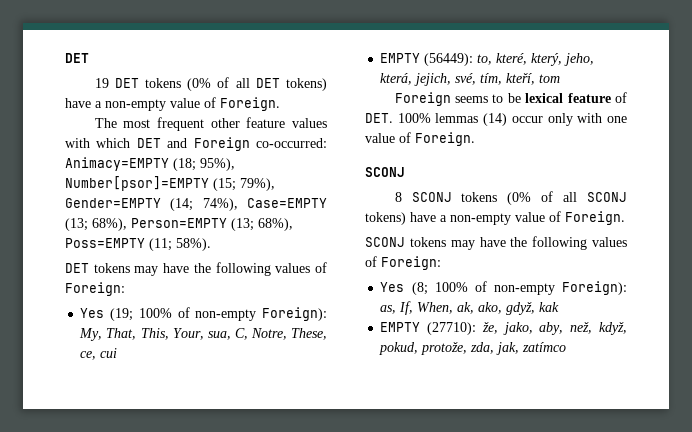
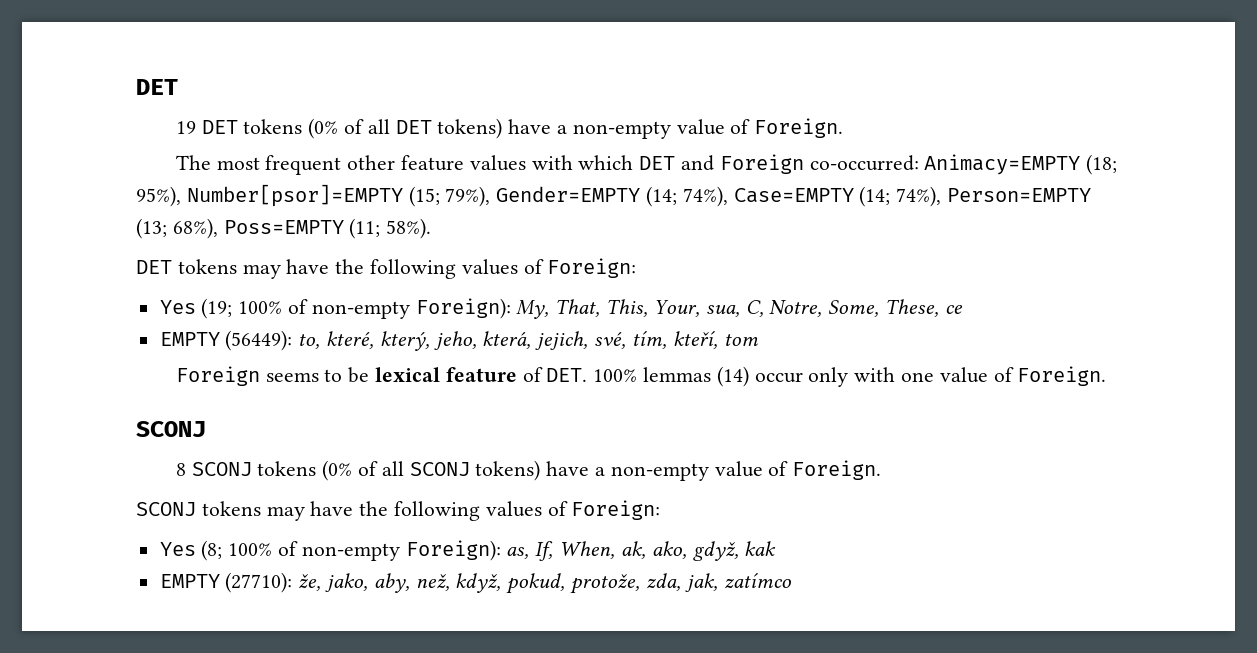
- The most frequent other feature values with which DET and Foreign co-occurred: Animacy=EMPTY (18; 95%), Number[psor]=EMPTY (15; 79%), Gender=EMPTY (14; 74%), Case=EMPTY (13; 68%), Person=EMPTY (13; 68%), Poss=EMPTY (11; 58%).
+ The most frequent other feature values with which DET and Foreign co-occurred: Animacy=EMPTY (18; 95%), Number[psor]=EMPTY (15; 79%), Gender=EMPTY (14; 74%), Case=EMPTY (14; 74%), Person=EMPTY (13; 68%), Poss=EMPTY (11; 58%).
- Yes (19; 100% of non-empty Foreign): My, That, This, Your, sua, C, Notre, These, ce, cui
+ Yes (19; 100% of non-empty Foreign): My, That, This, Your, sua, C, Notre, Some, These, ce

